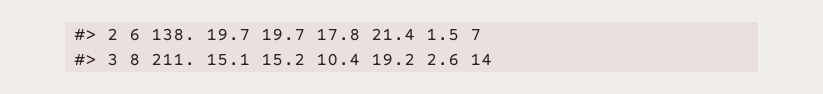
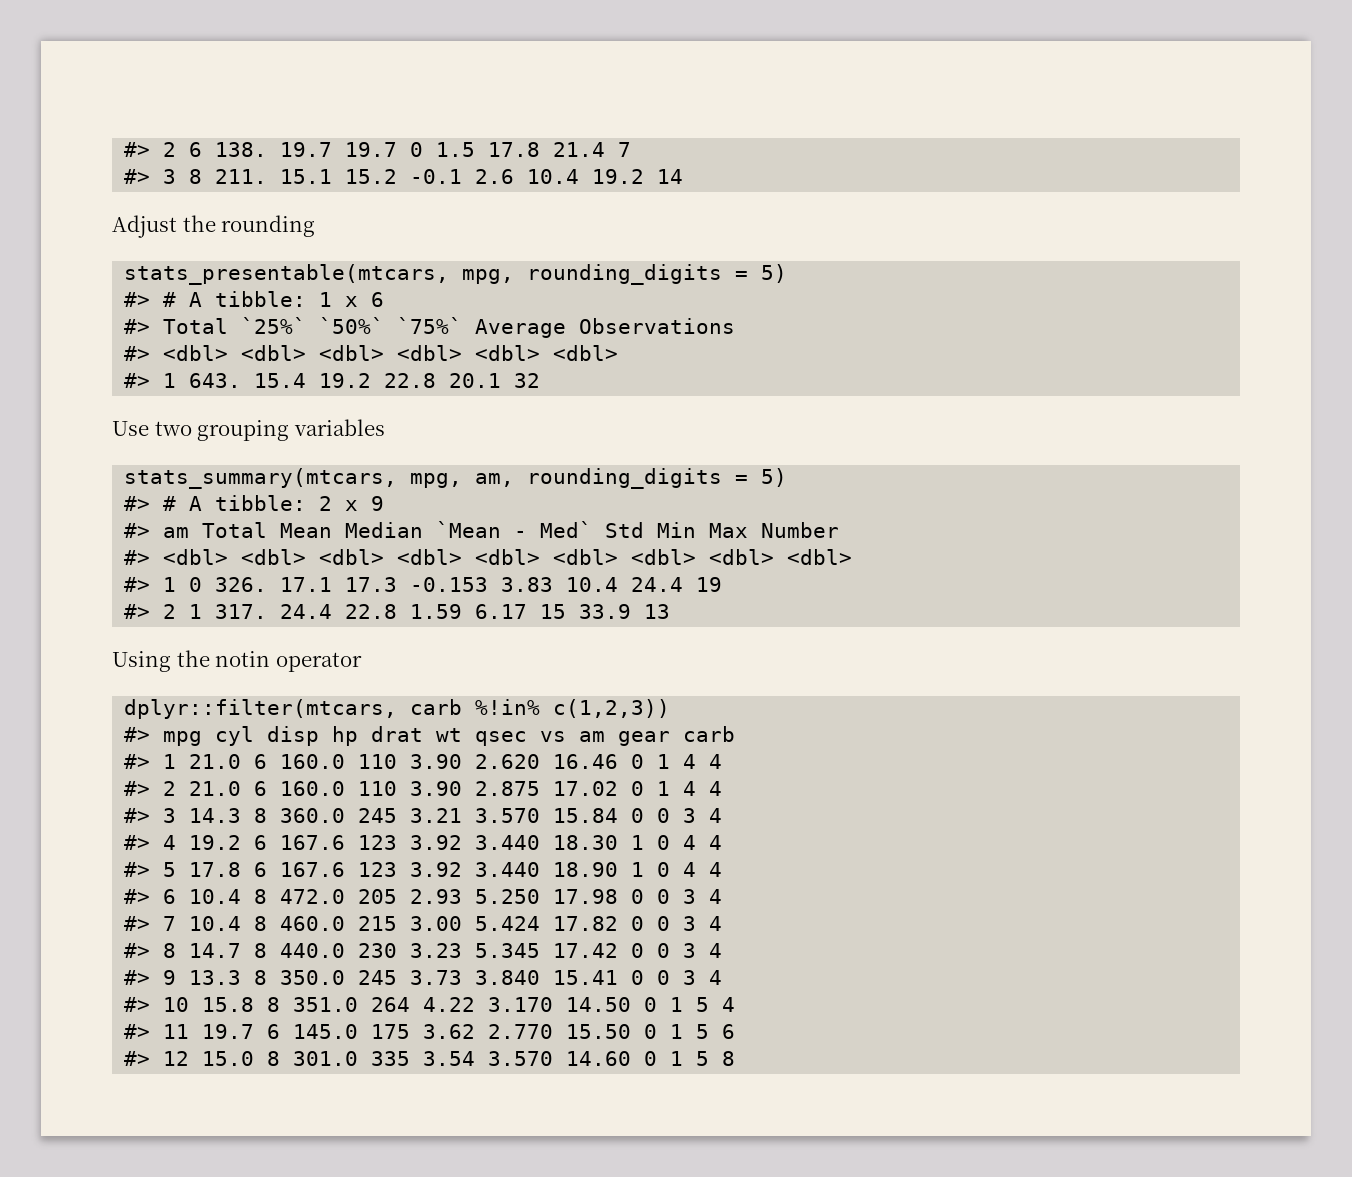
- #> 2 6 138. 19.7 19.7 17.8 21.4 1.5 7
+ #> 2 6 138. 19.7 19.7 0 1.5 17.8 21.4 7
- #> 3 8 211. 15.1 15.2 10.4 19.2 2.6 14
+ #> 3 8 211. 15.1 15.2 -0.1 2.6 10.4 19.2 14
+ Adjust the rounding
+ stats_presentable(mtcars, mpg, rounding_digits = 5)
+ #> # A tibble: 1 x 6
+ #> Total `25%` `50%` `75%` Average Observations
+ #> <dbl> <dbl> <dbl> <dbl> <dbl> <dbl>
+ #> 1 643. 15.4 19.2 22.8 20.1 32
+ Use two grouping variables
+ stats_summary(mtcars, mpg, am, rounding_digits = 5)
+ #> # A tibble: 2 x 9
+ #> am Total Mean Median `Mean - Med` Std Min Max Number
+ #> <dbl> <dbl> <dbl> <dbl> <dbl> <dbl> <dbl> <dbl> <dbl>
+ #> 1 0 326. 17.1 17.3 -0.153 3.83 10.4 24.4 19
+ #> 2 1 317. 24.4 22.8 1.59 6.17 15 33.9 13
+ Using the notin operator
+ dplyr::filter(mtcars, carb %!in% c(1,2,3))
+ #> mpg cyl disp hp drat wt qsec vs am gear carb
+ #> 1 21.0 6 160.0 110 3.90 2.620 16.46 0 1 4 4
+ #> 2 21.0 6 160.0 110 3.90 2.875 17.02 0 1 4 4
+ #> 3 14.3 8 360.0 245 3.21 3.570 15.84 0 0 3 4
+ #> 4 19.2 6 167.6 123 3.92 3.440 18.30 1 0 4 4
+ #> 5 17.8 6 167.6 123 3.92 3.440 18.90 1 0 4 4
+ #> 6 10.4 8 472.0 205 2.93 5.250 17.98 0 0 3 4
+ #> 7 10.4 8 460.0 215 3.00 5.424 17.82 0 0 3 4
+ #> 8 14.7 8 440.0 230 3.23 5.345 17.42 0 0 3 4
+ #> 9 13.3 8 350.0 245 3.73 3.840 15.41 0 0 3 4
+ #> 10 15.8 8 351.0 264 4.22 3.170 14.50 0 1 5 4
+ #> 11 19.7 6 145.0 175 3.62 2.770 15.50 0 1 5 6
+ #> 12 15.0 8 301.0 335 3.54 3.570 14.60 0 1 5 8

